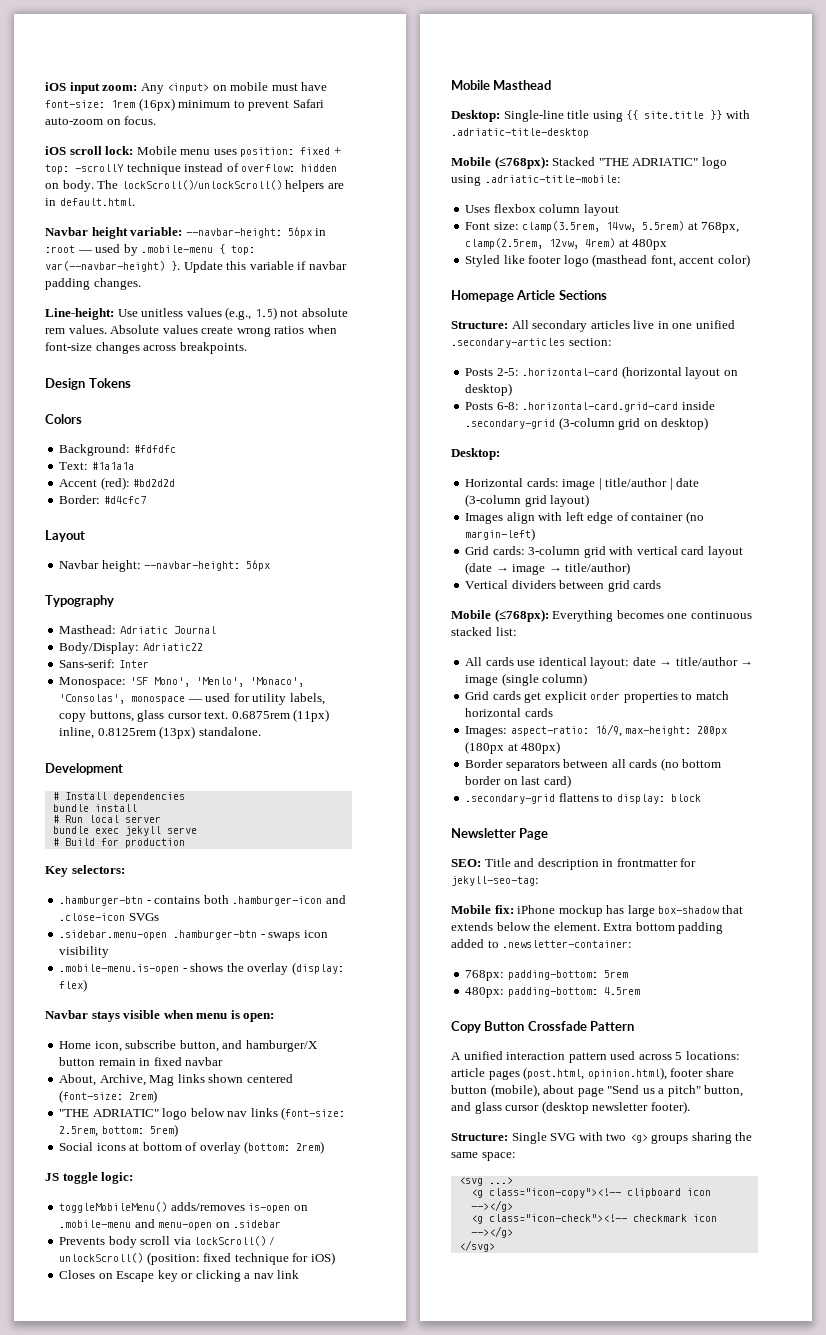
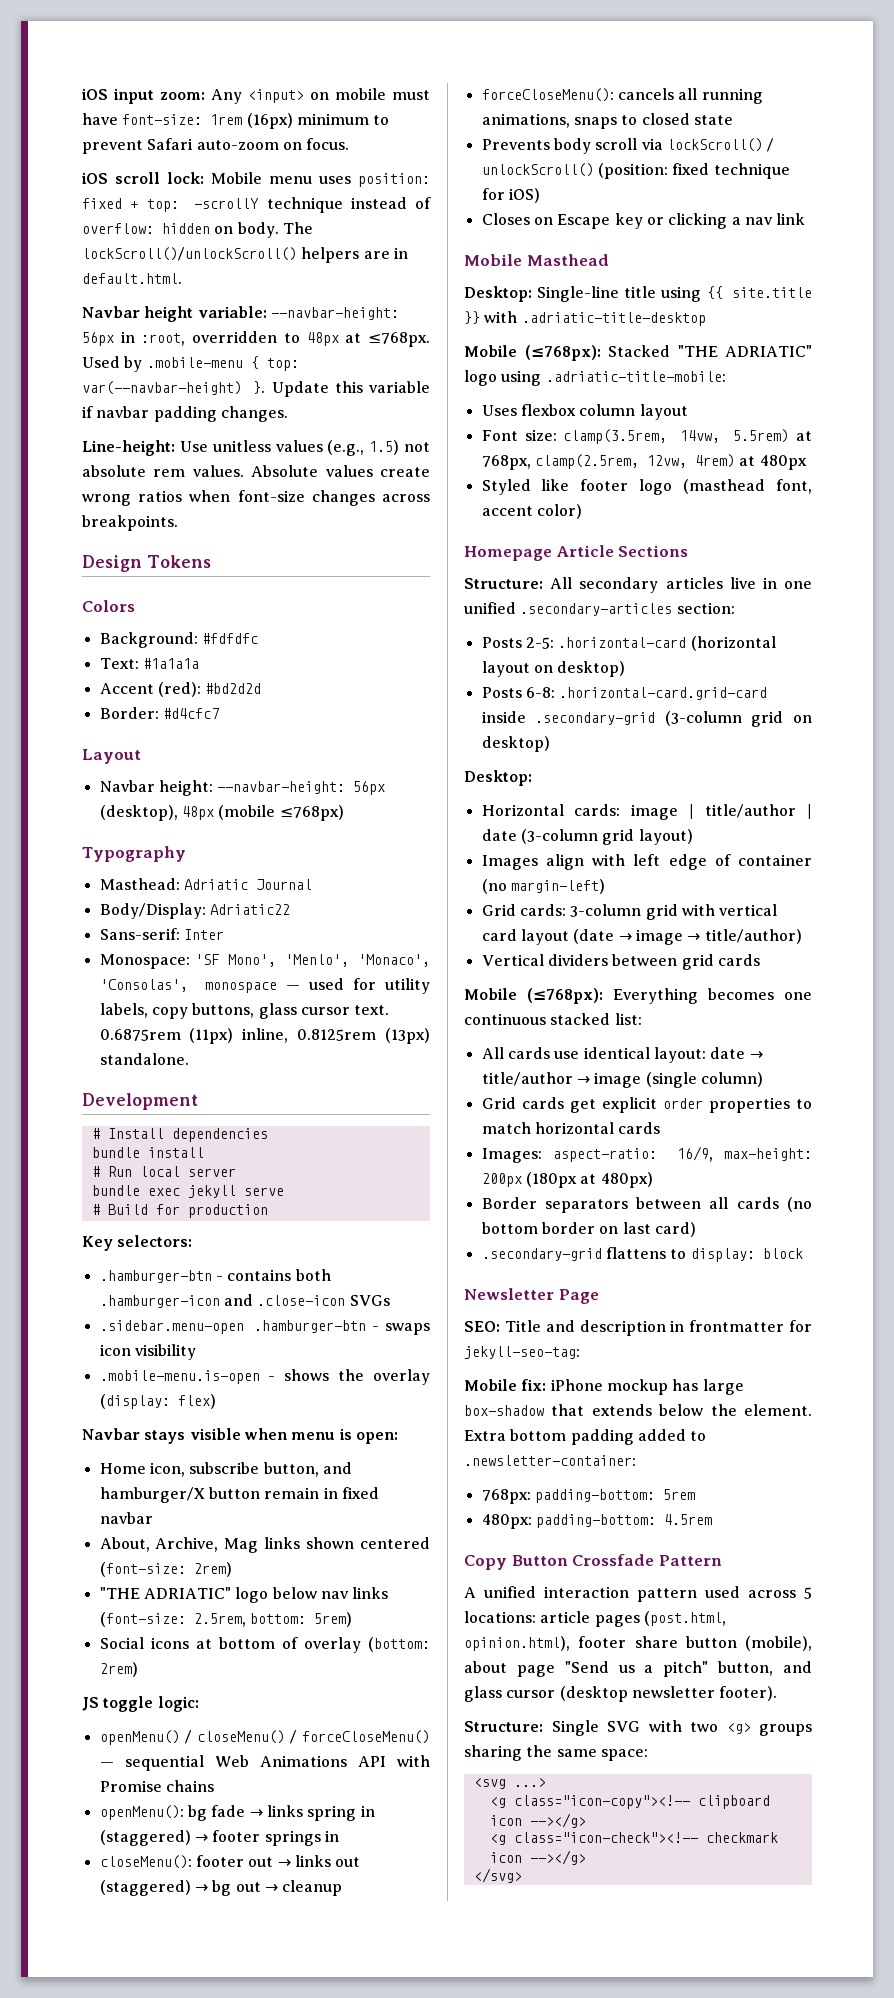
- Navbar height variable: --navbar-height: 56px in :root — used by .mobile-menu { top: var(--navbar-height) }.
+ Navbar height variable: --navbar-height: 56px in :root, overridden to 48px at ≤768px. Used by .mobile-menu { top: var(--navbar-height) }.
- Navbar height: --navbar-height: 56px
+ Navbar height: --navbar-height: 56px (desktop), 48px (mobile ≤768px)
- toggleMobileMenu() adds/removes is-open on .mobile-menu and menu-open on .sidebar
+ openMenu() / closeMenu() / forceCloseMenu() — sequential Web Animations API with Promise chains
+ openMenu(): bg fade → links spring in (staggered) → footer springs in
+ closeMenu(): footer out → links out (staggered) → bg out → cleanup
+ forceCloseMenu(): cancels all running animations, snaps to closed state

